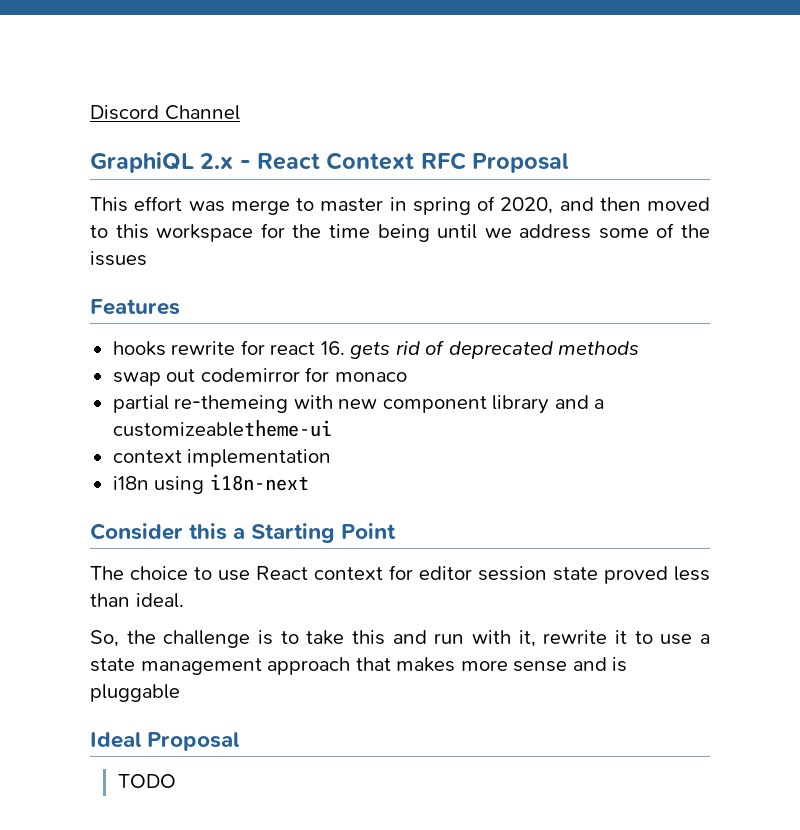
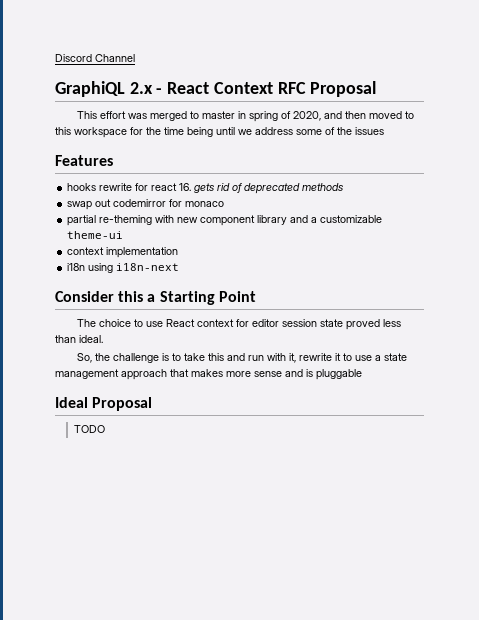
- This effort was merge to master in spring of 2020, and then moved to this workspace for the time being until we address some of the issues
+ This effort was merged to master in spring of 2020, and then moved to this workspace for the time being until we address some of the issues
- partial re-themeing with new component library and a customizeabletheme-ui
+ partial re-theming with new component library and a customizable theme-ui

